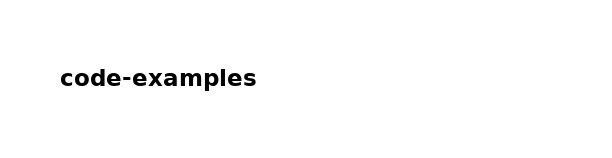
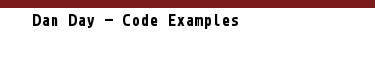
- code-examples
+ Dan Day - Code Examples

